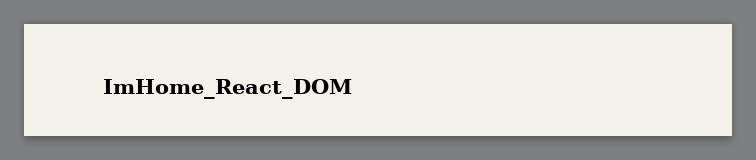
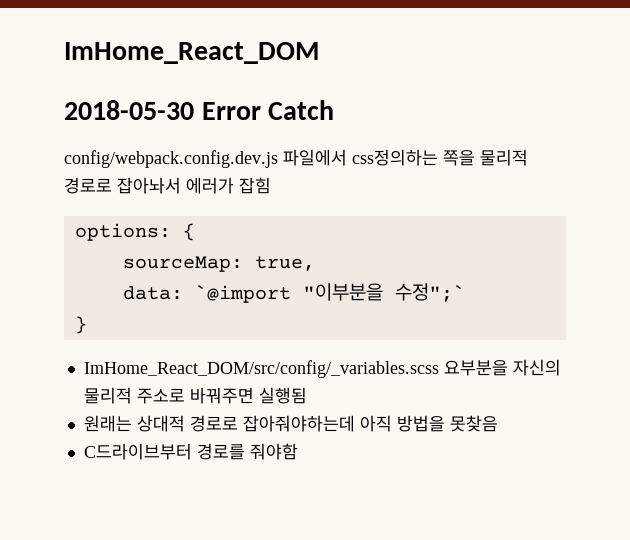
+ 2018-05-30 Error Catch
+ config/webpack.config.dev.js 파일에서 css정의하는 쪽을 물리적 경로로 잡아놔서 에러가 잡힘
+ options: {
+ sourceMap: true,
+ data: `@import "이부분을 수정";`
+ }
+ ImHome_React_DOM/src/config/_variables.scss 요부분을 자신의 물리적 주소로 바꿔주면 실행됨
+ 원래는 상대적 경로로 잡아줘야하는데 아직 방법을 못찾음
+ C드라이브부터 경로를 줘야함

